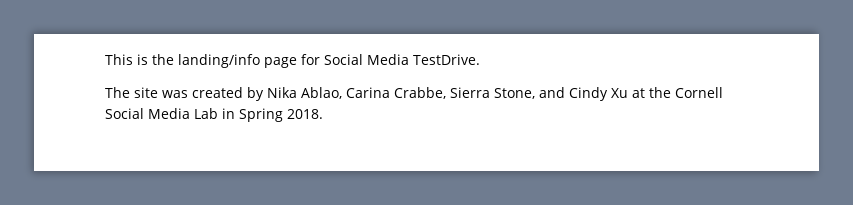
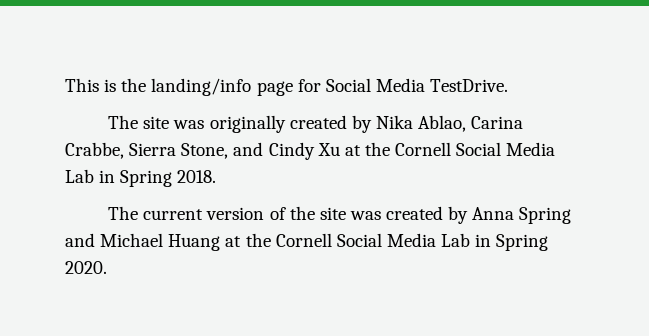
- The site was created by Nika Ablao, Carina Crabbe, Sierra Stone, and Cindy Xu at the Cornell Social Media Lab in Spring 2018.
+ The site was originally created by Nika Ablao, Carina Crabbe, Sierra Stone, and Cindy Xu at the Cornell Social Media Lab in Spring 2018.
+ The current version of the site was created by Anna Spring and Michael Huang at the Cornell Social Media Lab in Spring 2020.

